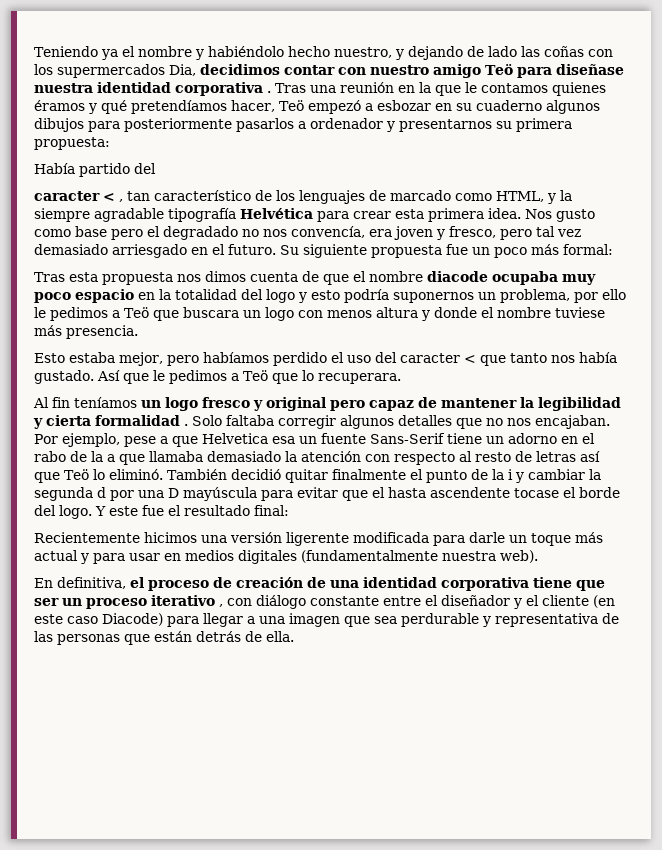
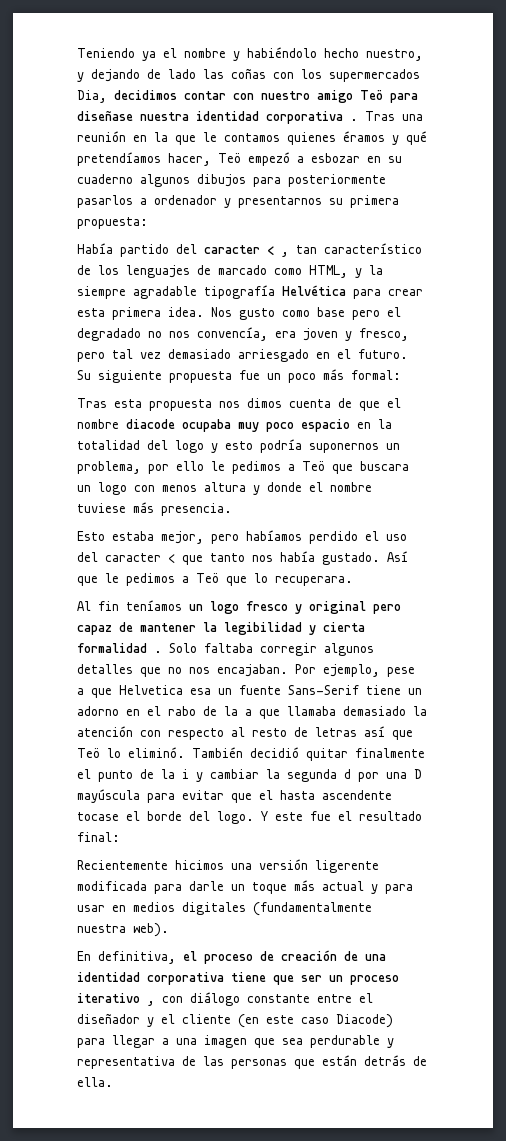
- Había partido del
- caracter < , tan característico de los lenguajes de marcado como HTML, y la siempre agradable tipografía Helvética para crear esta primera idea.
+ Había partido del caracter < , tan característico de los lenguajes de marcado como HTML, y la siempre agradable tipografía Helvética para crear esta primera idea.

